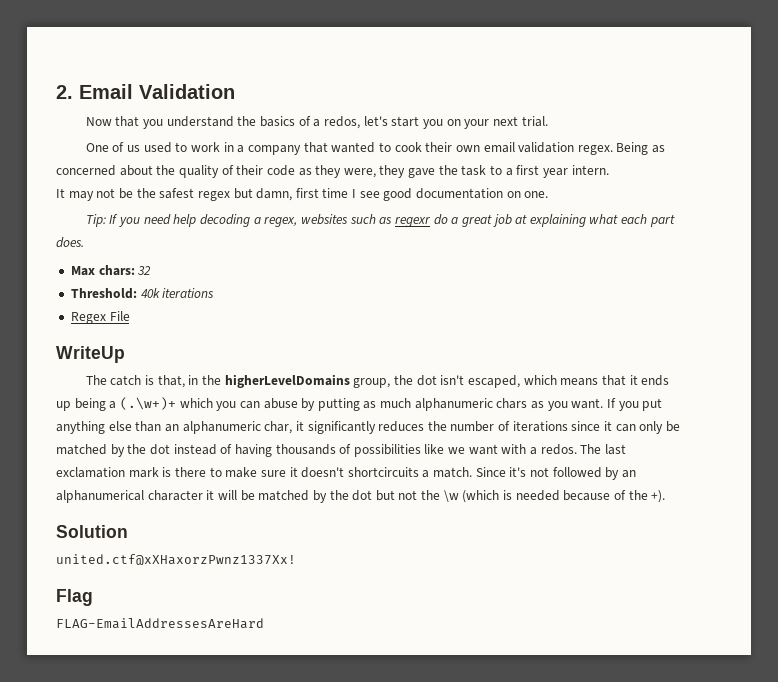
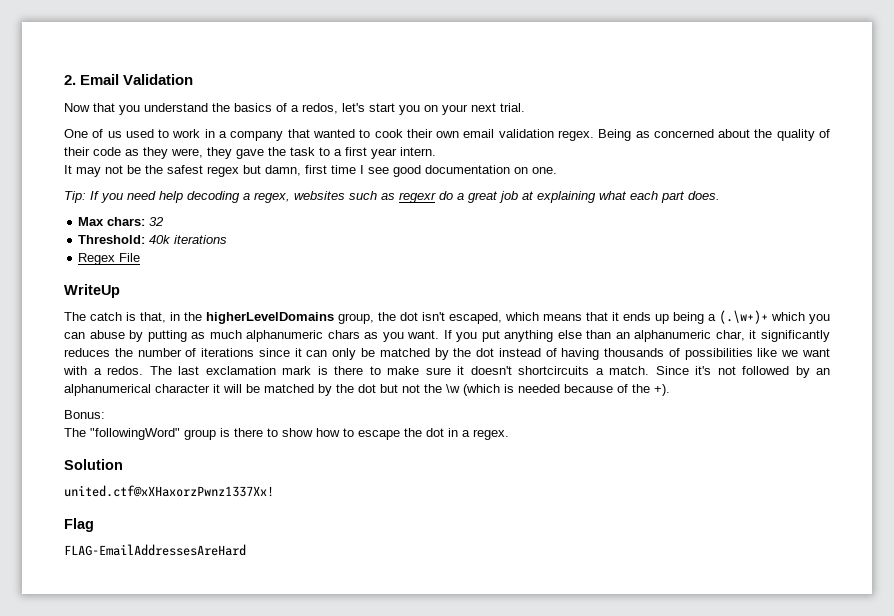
+ Bonus:
+ The "followingWord" group is there to show how to escape the dot in a regex.

